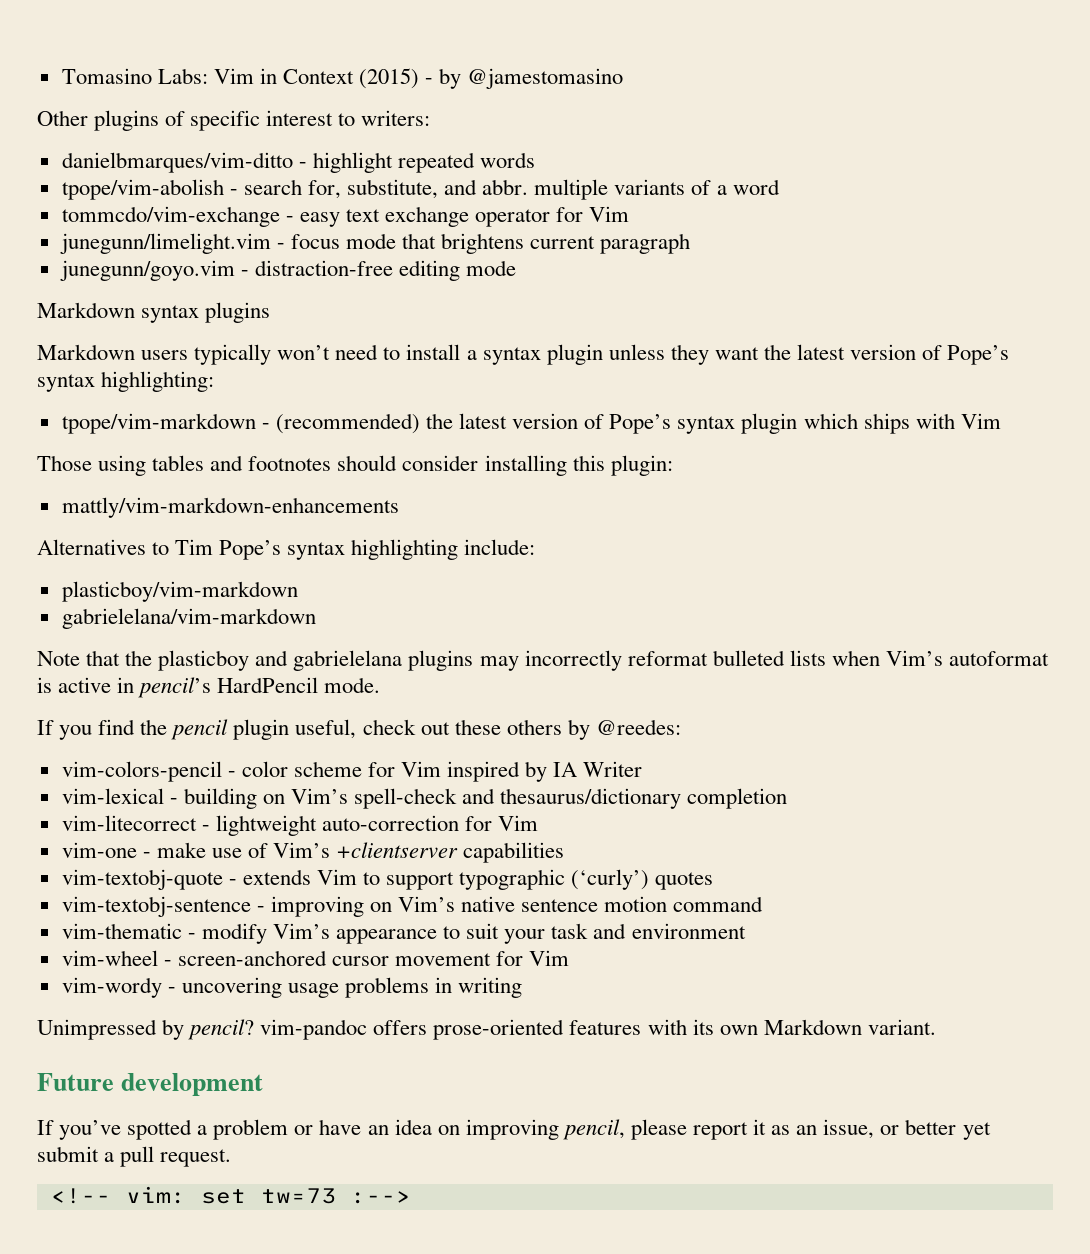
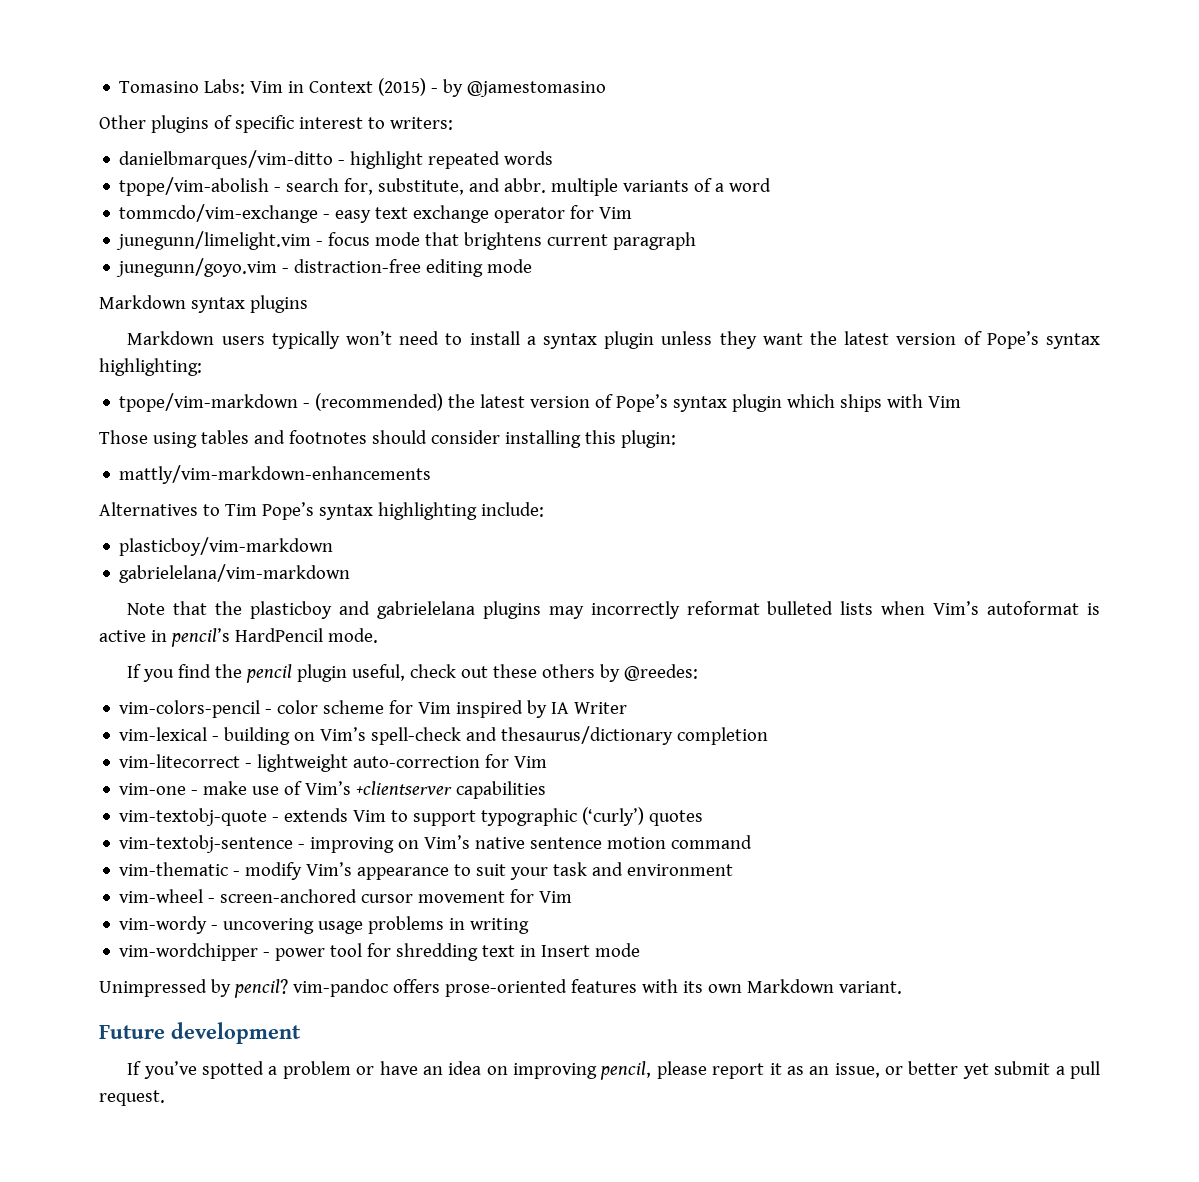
+ vim-wordchipper - power tool for shredding text in Insert mode
- <!-- vim: set tw=73 :-->

